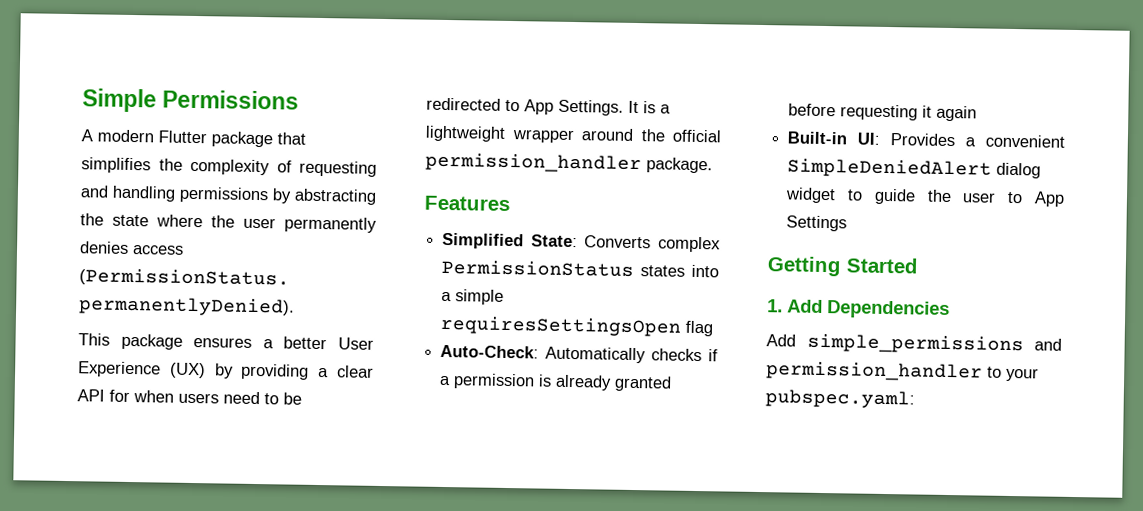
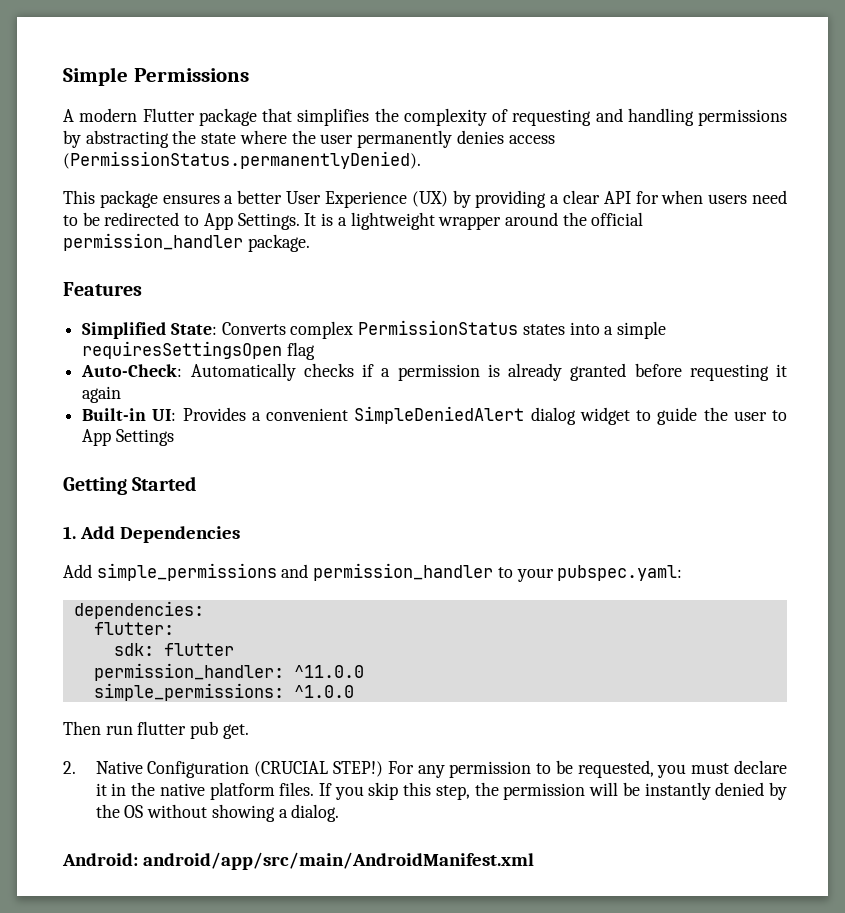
+ dependencies:
+ flutter:
+ sdk: flutter
+ permission_handler: ^11.0.0
+ simple_permissions: ^1.0.0
+ Then run flutter pub get.
+ 2. Native Configuration (CRUCIAL STEP!) For any permission to be requested, you must declare it in the native platform files. If you skip this step, the permission will be instantly denied by the OS without showing a dialog.
+ Android: android/app/src/main/AndroidManifest.xml

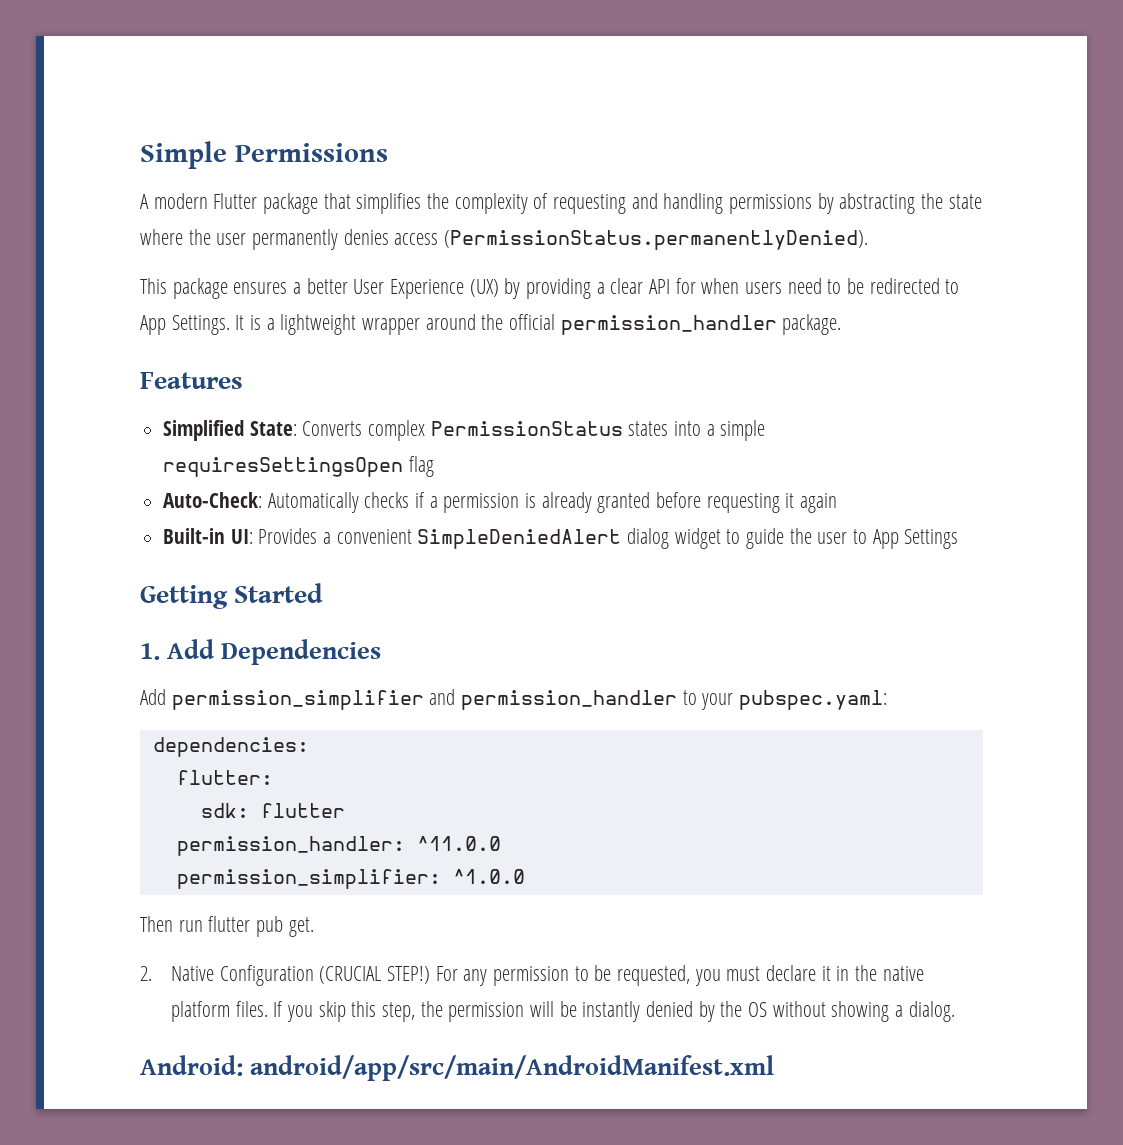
- Add simple_permissions and permission_handler to your pubspec.yaml:
+ Add permission_simplifier and permission_handler to your pubspec.yaml:
- simple_permissions: ^1.0.0
+ permission_simplifier: ^1.0.0

